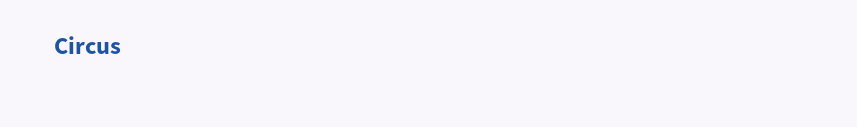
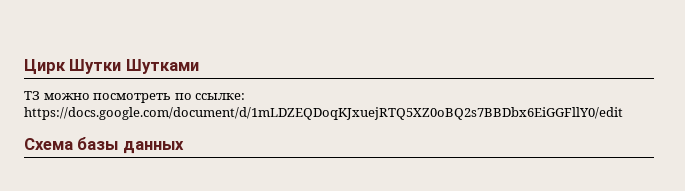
- Circus
+ Цирк Шутки Шутками
+ ТЗ можно посмотреть по ссылке: https://docs.google.com/document/d/1mLDZEQDoqKJxuejRTQ5XZ0oBQ2s7BBDbx6EiGGFllY0/edit
+ Схема базы данных

